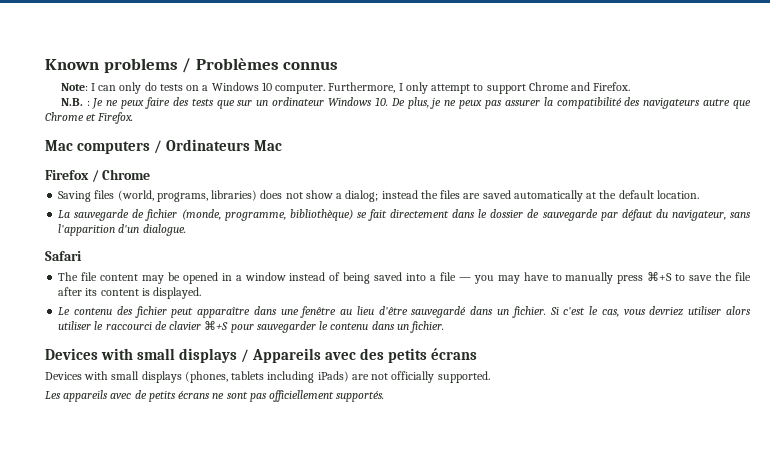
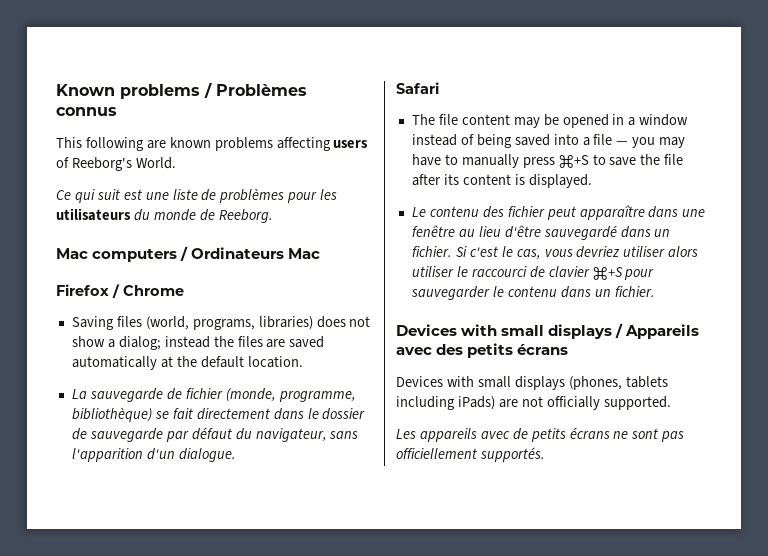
- Note: I can only do tests on a Windows 10 computer. Furthermore, I only attempt to support Chrome and Firefox.
- N.B. : Je ne peux faire des tests que sur un ordinateur Windows 10. De plus, je ne peux pas assurer la compatibilité des navigateurs autre que Chrome et Firefox.
+ This following are known problems affecting users of Reeborg's World.
+ Ce qui suit est une liste de problèmes pour les utilisateurs du monde de Reeborg.

